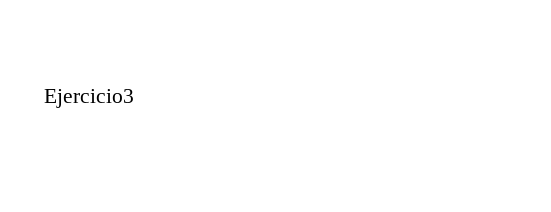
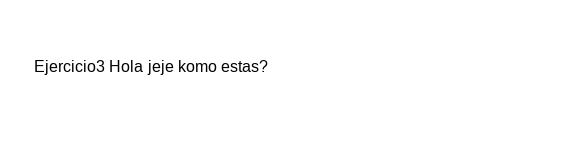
- Ejercicio3
+ Ejercicio3 Hola jeje komo estas?

